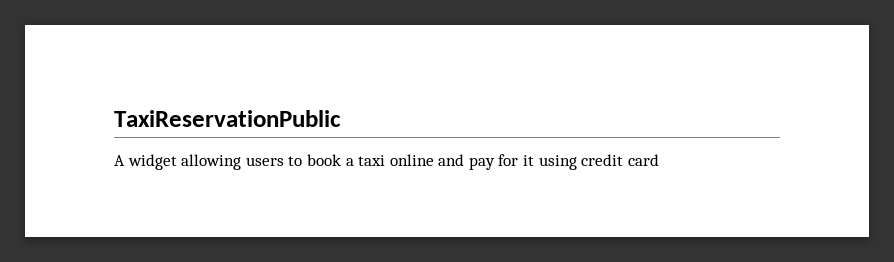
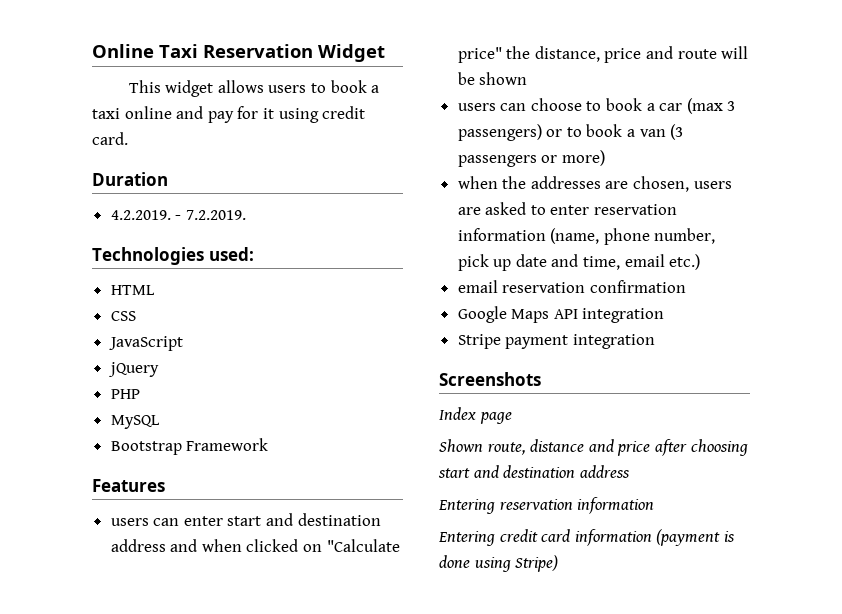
- TaxiReservationPublic
- A widget allowing users to book a taxi online and pay for it using credit card
+ Online Taxi Reservation Widget
+ This widget allows users to book a taxi online and pay for it using credit card.
+ Duration
+ 4.2.2019. - 7.2.2019.
+ Technologies used:
+ HTML
+ CSS
+ JavaScript
+ jQuery
+ PHP
+ MySQL
+ Bootstrap Framework
+ Features
+ users can enter start and destination address and when clicked on "Calculate price" the distance, price and route will be shown
+ users can choose to book a car (max 3 passengers) or to book a van (3 passengers or more)
+ when the addresses are chosen, users are asked to enter reservation information (name, phone number, pick up date and time, email etc.)
+ email reservation confirmation
+ Google Maps API integration
+ Stripe payment integration
+ Screenshots
+ Index page
+ Shown route, distance and price after choosing start and destination address
+ Entering reservation information
+ Entering credit card information (payment is done using Stripe)

